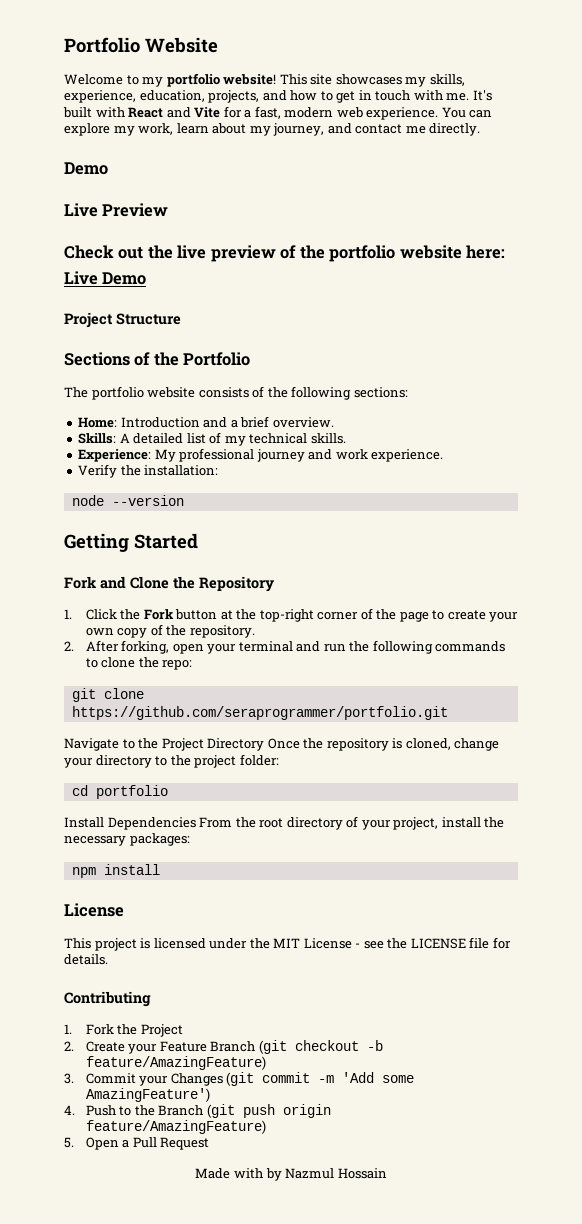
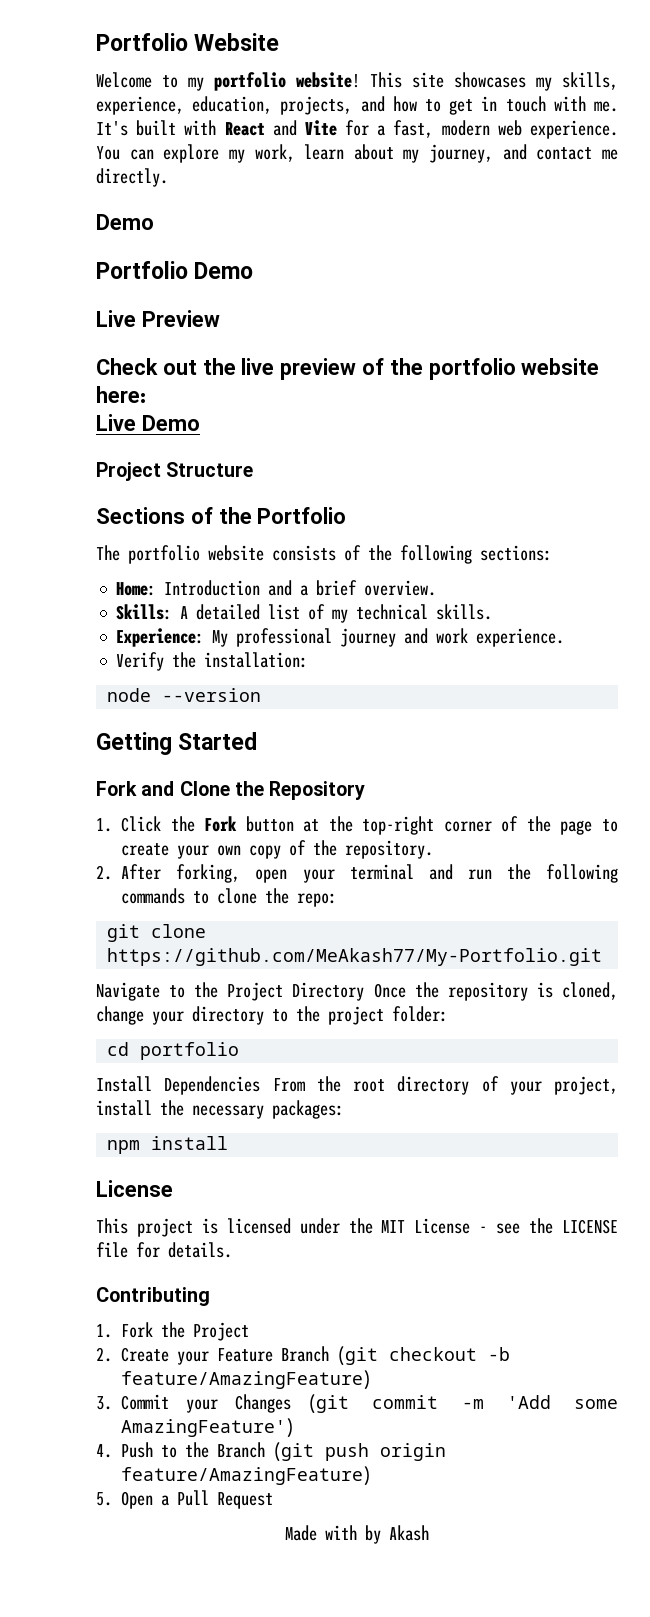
+ Portfolio Demo
- git clone https://github.com/seraprogrammer/portfolio.git
+ git clone https://github.com/MeAkash77/My-Portfolio.git
- Made with by Nazmul Hossain
+ Made with by Akash

